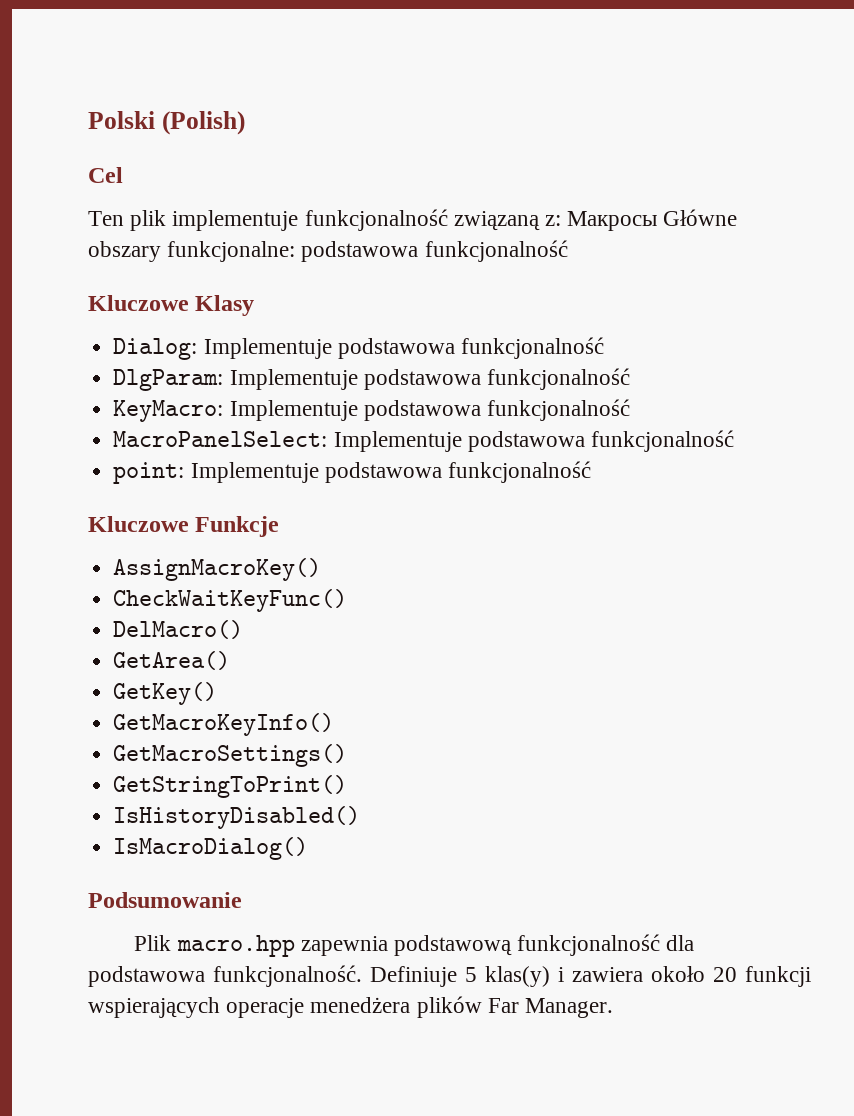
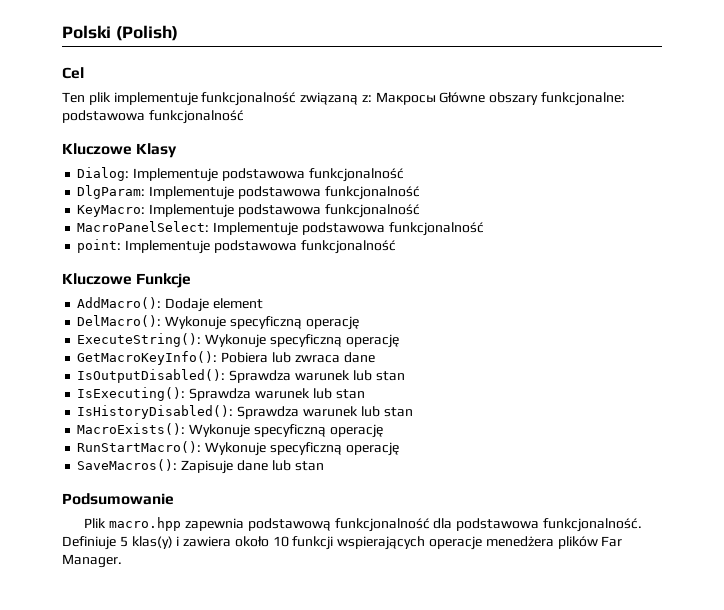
- AssignMacroKey()
- CheckWaitKeyFunc()
- DelMacro()
- GetArea()
- GetKey()
- GetMacroKeyInfo()
- GetMacroSettings()
- GetStringToPrint()
- IsHistoryDisabled()
- IsMacroDialog()
+ AddMacro(): Dodaje element
+ DelMacro(): Wykonuje specyficzną operację
+ ExecuteString(): Wykonuje specyficzną operację
+ GetMacroKeyInfo(): Pobiera lub zwraca dane
+ IsOutputDisabled(): Sprawdza warunek lub stan
+ IsExecuting(): Sprawdza warunek lub stan
+ IsHistoryDisabled(): Sprawdza warunek lub stan
+ MacroExists(): Wykonuje specyficzną operację
+ RunStartMacro(): Wykonuje specyficzną operację
+ SaveMacros(): Zapisuje dane lub stan
- Definiuje 5 klas(y) i zawiera około 20 funkcji wspierających operacje menedżera plików Far Manager.
+ Definiuje 5 klas(y) i zawiera około 10 funkcji wspierających operacje menedżera plików Far Manager.

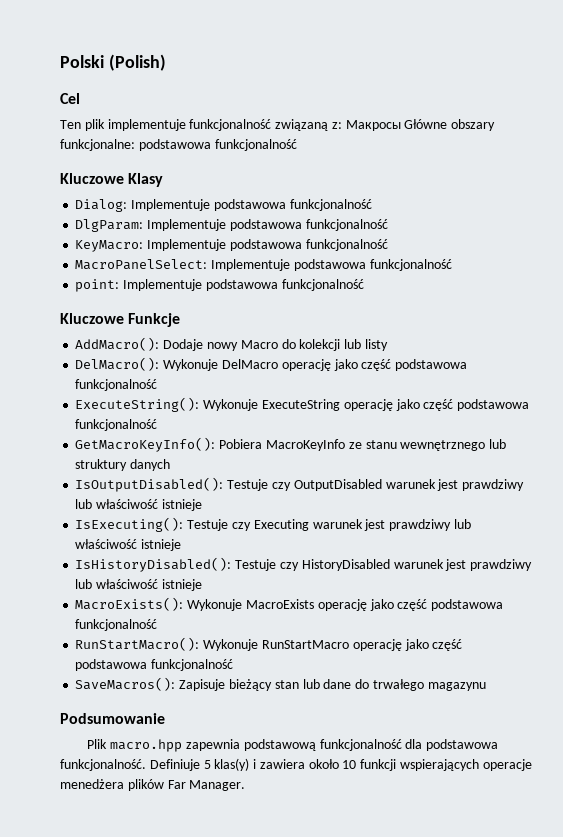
- AddMacro(): Dodaje element
+ AddMacro(): Dodaje nowy Macro do kolekcji lub listy
- DelMacro(): Wykonuje specyficzną operację
+ DelMacro(): Wykonuje DelMacro operację jako część podstawowa funkcjonalność
- ExecuteString(): Wykonuje specyficzną operację
- GetMacroKeyInfo(): Pobiera lub zwraca dane
- IsOutputDisabled(): Sprawdza warunek lub stan
- IsExecuting(): Sprawdza warunek lub stan
- IsHistoryDisabled(): Sprawdza warunek lub stan
+ ExecuteString(): Wykonuje ExecuteString operację jako część podstawowa funkcjonalność
+ GetMacroKeyInfo(): Pobiera MacroKeyInfo ze stanu wewnętrznego lub struktury danych
+ IsOutputDisabled(): Testuje czy OutputDisabled warunek jest prawdziwy lub właściwość istnieje
+ IsExecuting(): Testuje czy Executing warunek jest prawdziwy lub właściwość istnieje
+ IsHistoryDisabled(): Testuje czy HistoryDisabled warunek jest prawdziwy lub właściwość istnieje
- MacroExists(): Wykonuje specyficzną operację
+ MacroExists(): Wykonuje MacroExists operację jako część podstawowa funkcjonalność
- RunStartMacro(): Wykonuje specyficzną operację
- SaveMacros(): Zapisuje dane lub stan
+ RunStartMacro(): Wykonuje RunStartMacro operację jako część podstawowa funkcjonalność
+ SaveMacros(): Zapisuje bieżący stan lub dane do trwałego magazynu

